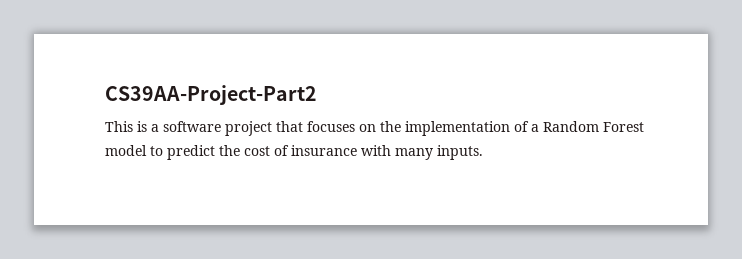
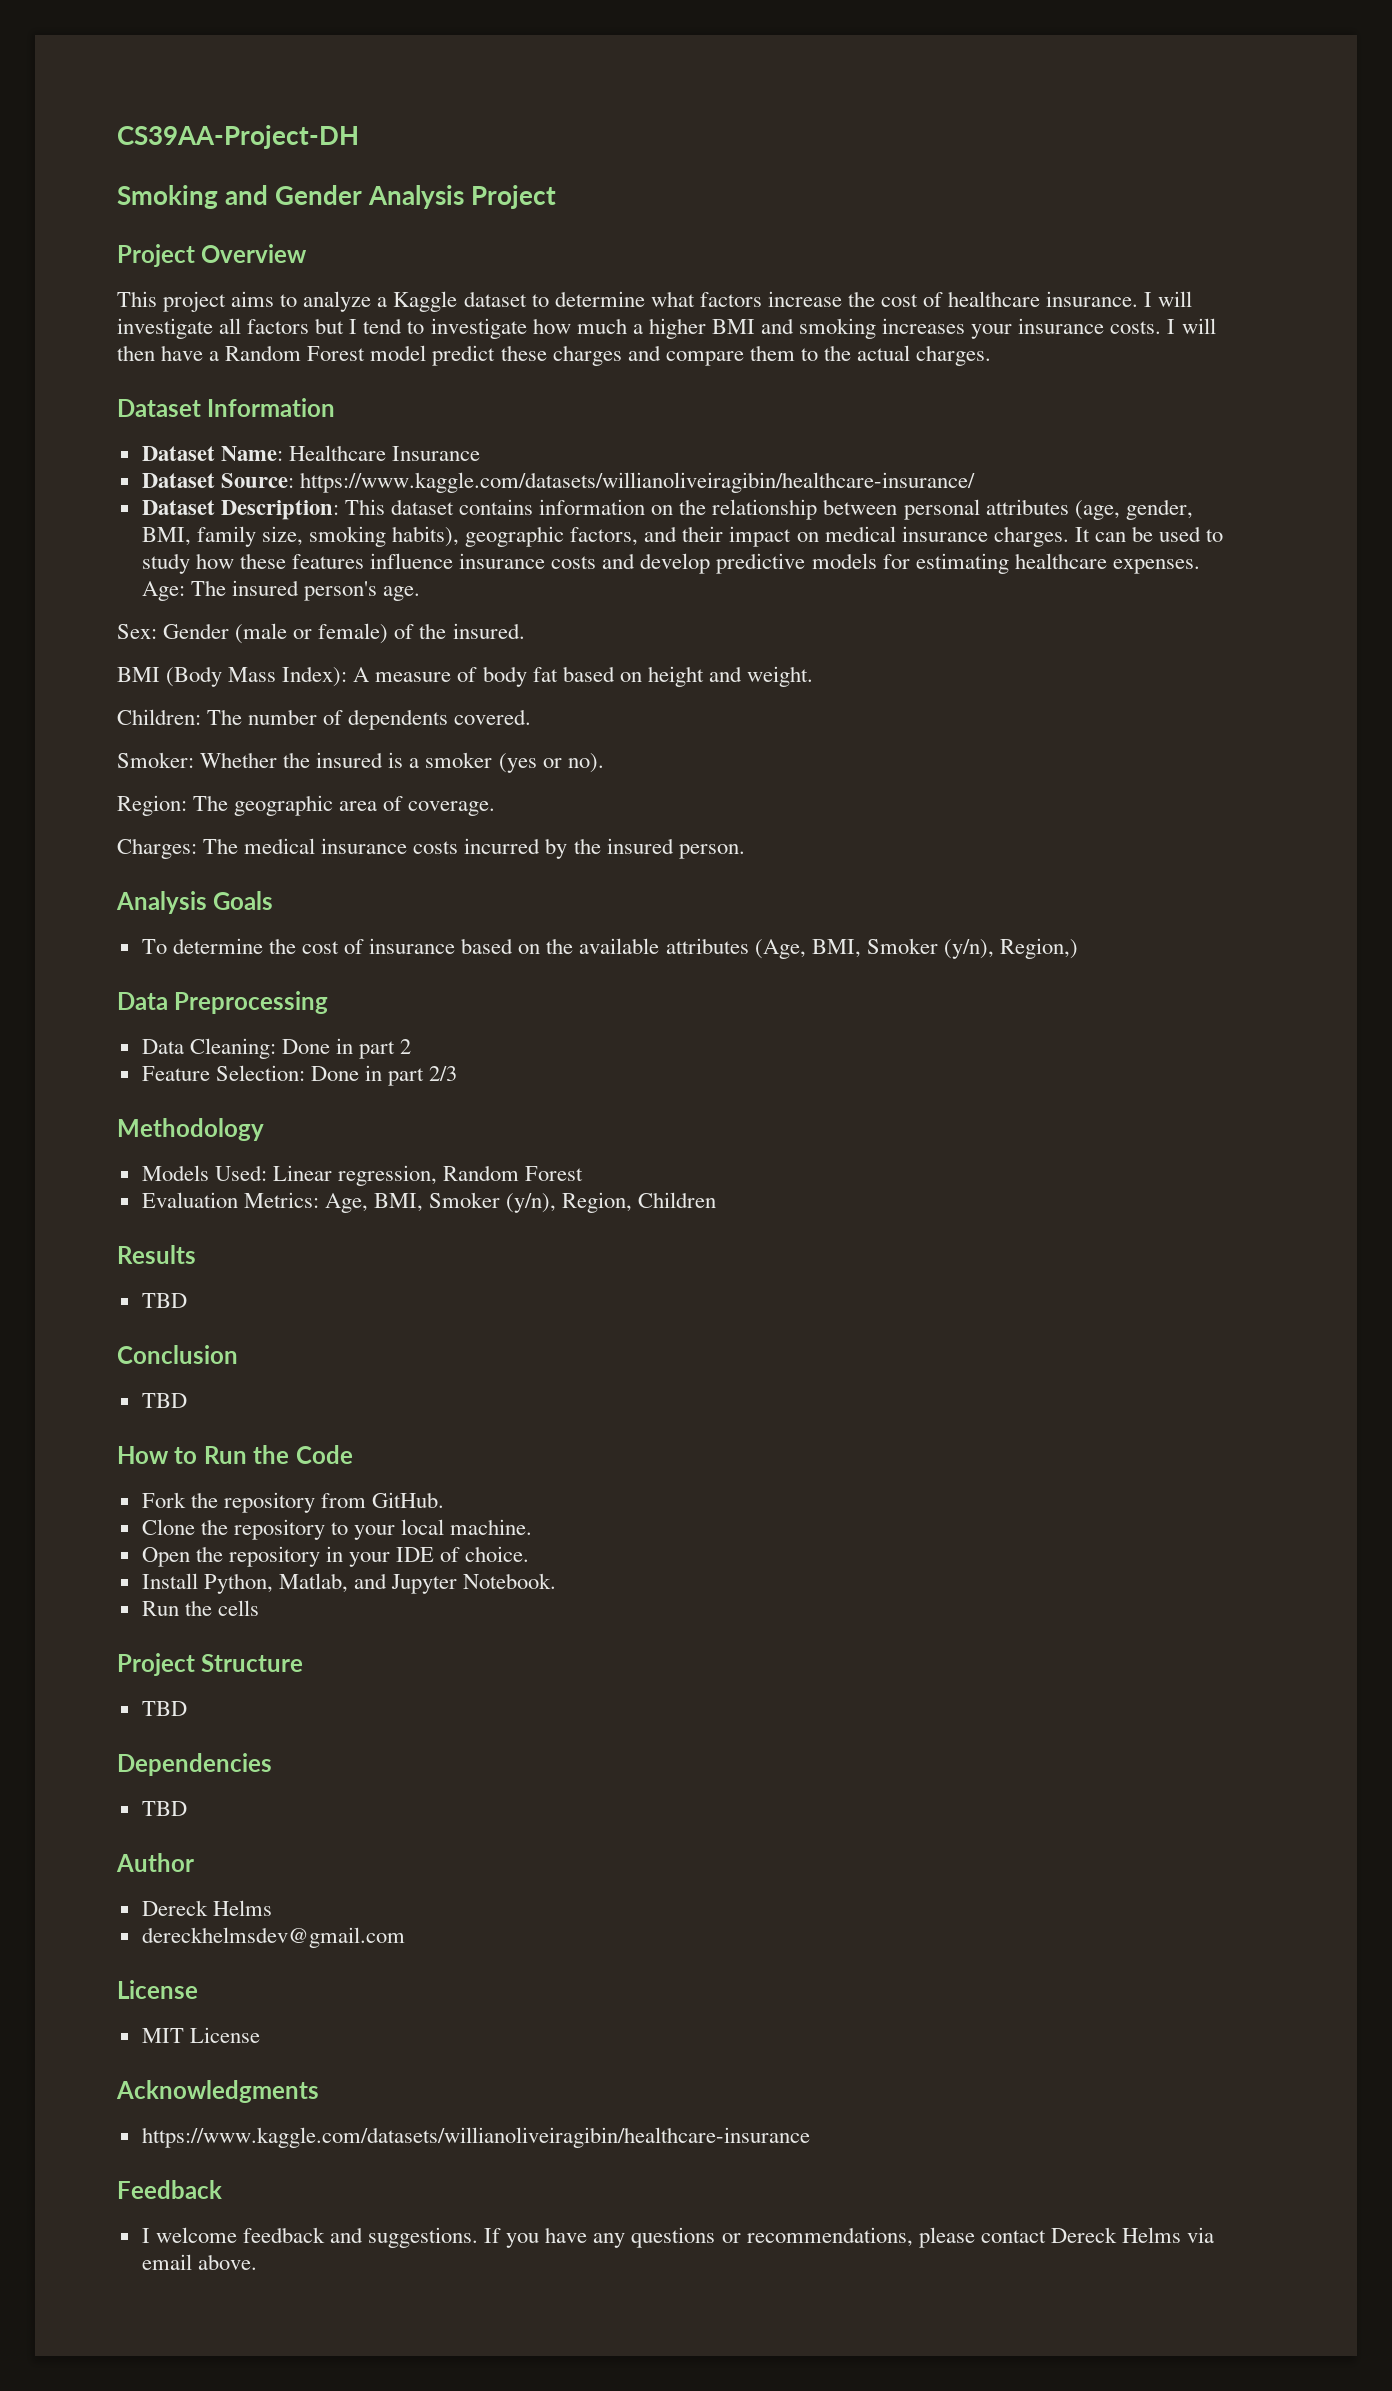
- CS39AA-Project-Part2
- This is a software project that focuses on the implementation of a Random Forest model to predict the cost of insurance with many inputs.
+ CS39AA-Project-DH
+ Smoking and Gender Analysis Project
+ Project Overview
+ This project aims to analyze a Kaggle dataset to determine what factors increase the cost of healthcare insurance. I will investigate all factors but I tend to investigate how much a higher BMI and smoking increases your insurance costs. I will then have a Random Forest model predict these charges and compare them to the actual charges.
+ Dataset Information
+ Dataset Name: Healthcare Insurance
+ Dataset Source: https://www.kaggle.com/datasets/willianoliveiragibin/healthcare-insurance/
+ Dataset Description: This dataset contains information on the relationship between personal attributes (age, gender, BMI, family size, smoking habits), geographic factors, and their impact on medical insurance charges. It can be used to study how these features influence insurance costs and develop predictive models for estimating healthcare expenses. Age: The insured person's age.
+ Sex: Gender (male or female) of the insured.
+ BMI (Body Mass Index): A measure of body fat based on height and weight.
+ Children: The number of dependents covered.
+ Smoker: Whether the insured is a smoker (yes or no).
+ Region: The geographic area of coverage.
+ Charges: The medical insurance costs incurred by the insured person.
+ Analysis Goals
+ To determine the cost of insurance based on the available attributes (Age, BMI, Smoker (y/n), Region,)
+ Data Preprocessing
+ Data Cleaning: Done in part 2
+ Feature Selection: Done in part 2/3
+ Methodology
+ Models Used: Linear regression, Random Forest
+ Evaluation Metrics: Age, BMI, Smoker (y/n), Region, Children
+ Results
+ TBD
+ Conclusion
+ TBD
+ How to Run the Code
+ Fork the repository from GitHub.
+ Clone the repository to your local machine.
+ Open the repository in your IDE of choice.
+ Install Python, Matlab, and Jupyter Notebook.
+ Run the cells
+ Project Structure
+ TBD
+ Dependencies
+ TBD
+ Author
+ Dereck Helms
+ dereckhelmsdev@gmail.com
+ License
+ MIT License
+ Acknowledgments
+ https://www.kaggle.com/datasets/willianoliveiragibin/healthcare-insurance
+ Feedback
+ I welcome feedback and suggestions. If you have any questions or recommendations, please contact Dereck Helms via email above.

